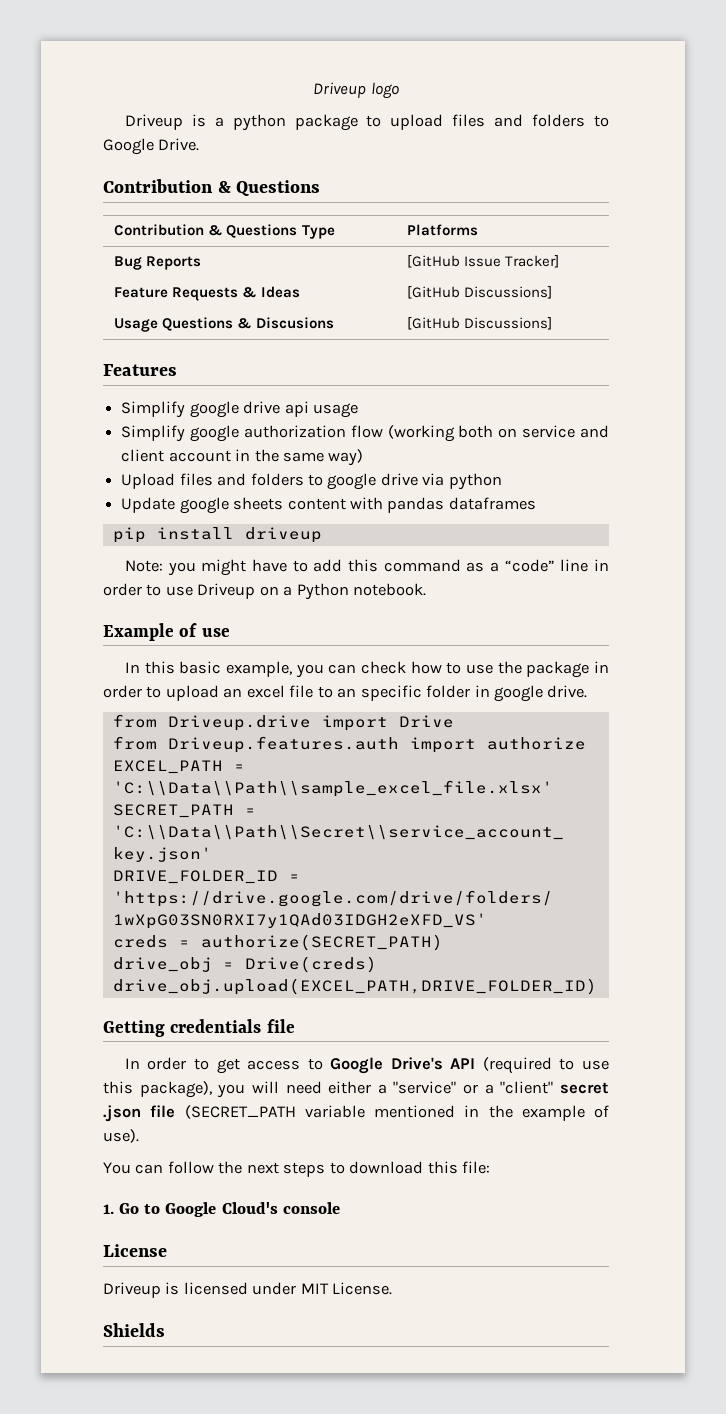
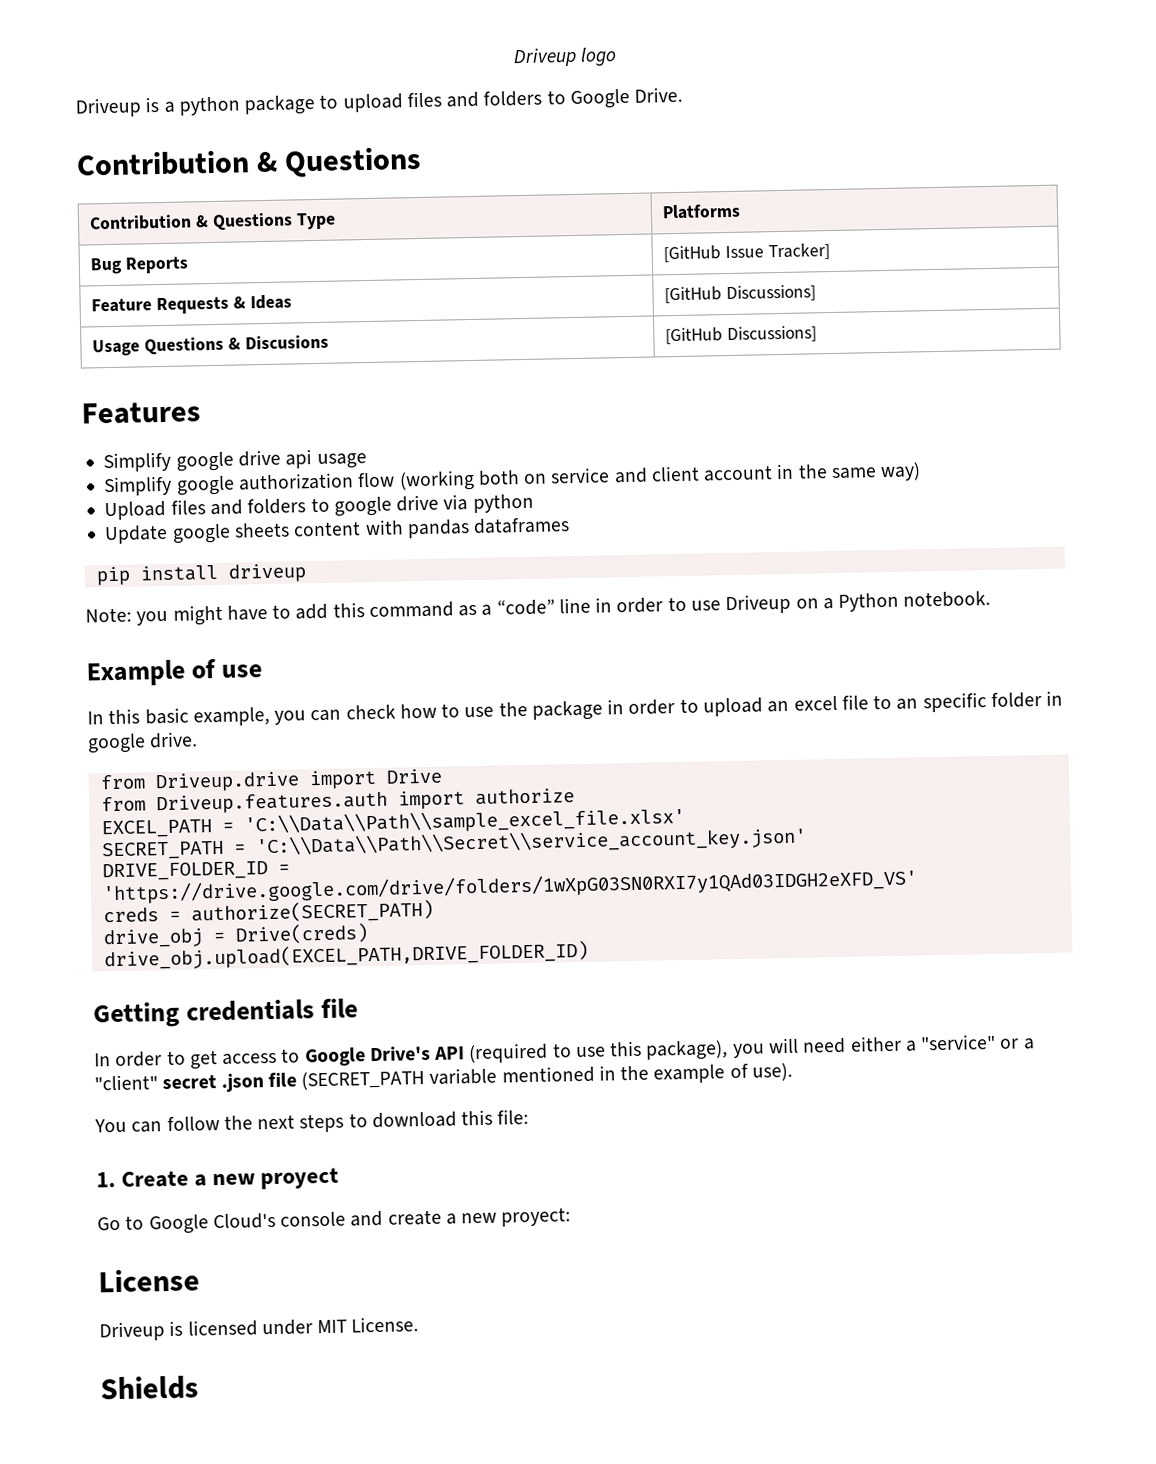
- 1. Go to Google Cloud's console
+ 1. Create a new proyect
+ Go to Google Cloud's console and create a new proyect:

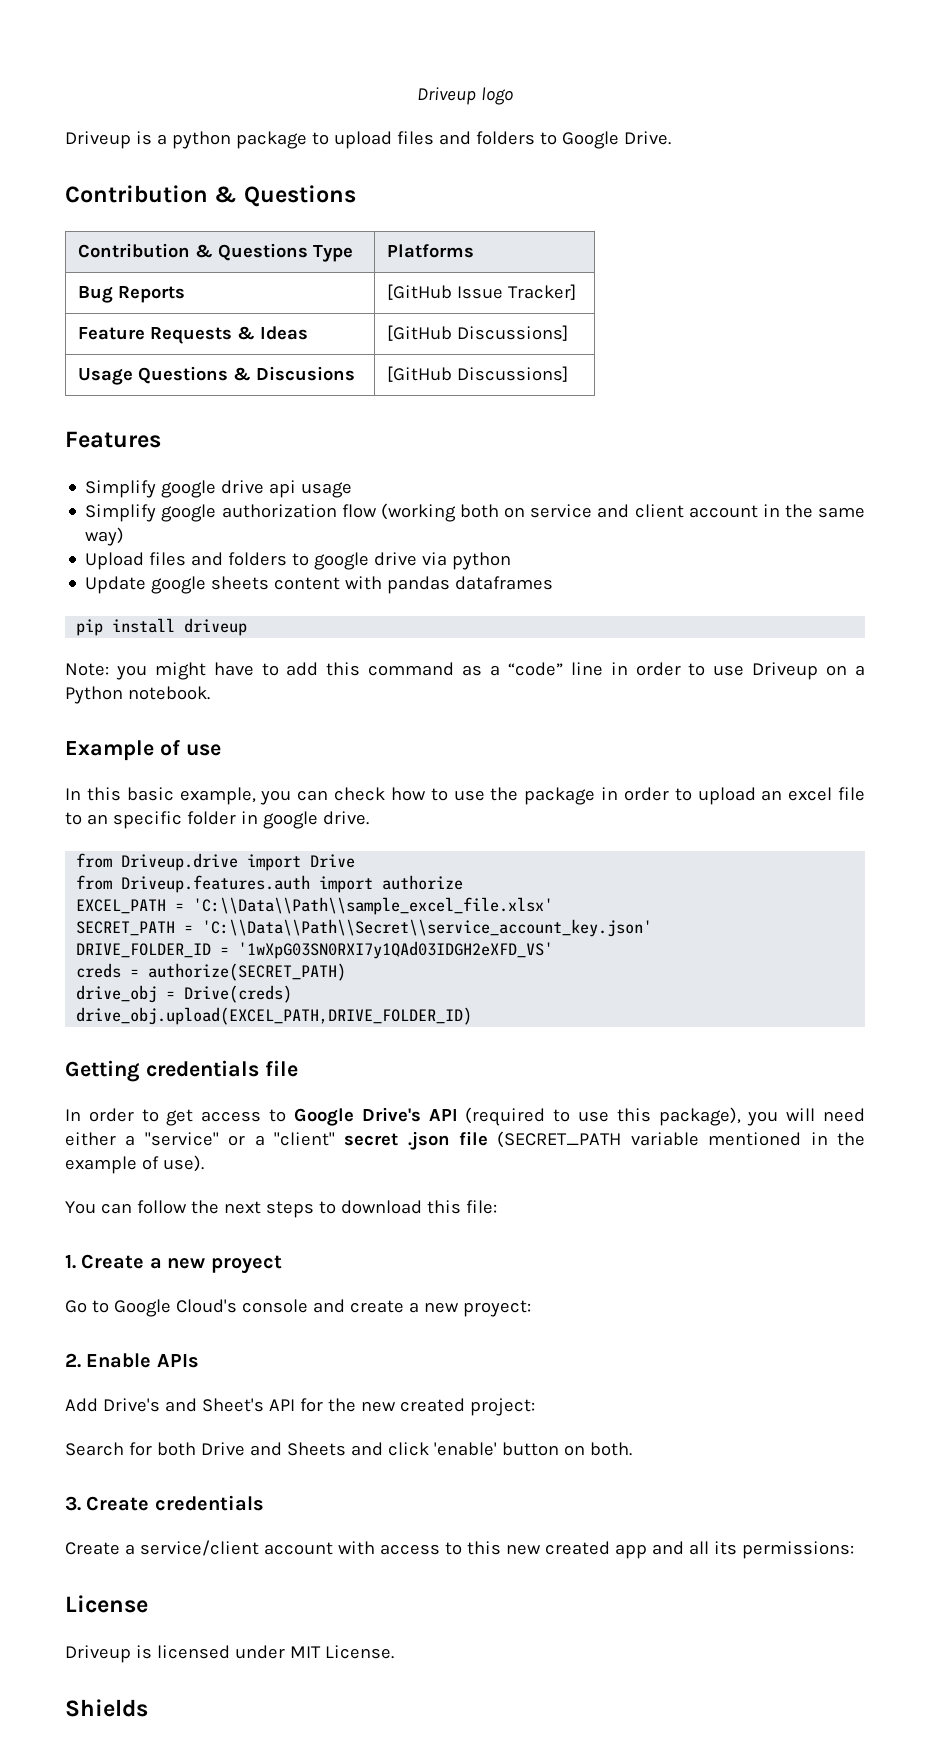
- DRIVE_FOLDER_ID = 'https://drive.google.com/drive/folders/1wXpG03SN0RXI7y1QAd03IDGH2eXFD_VS'
+ DRIVE_FOLDER_ID = '1wXpG03SN0RXI7y1QAd03IDGH2eXFD_VS'
+ 2. Enable APIs
+ Add Drive's and Sheet's API for the new created project:
+ Search for both Drive and Sheets and click 'enable' button on both.
+ 3. Create credentials
+ Create a service/client account with access to this new created app and all its permissions:

